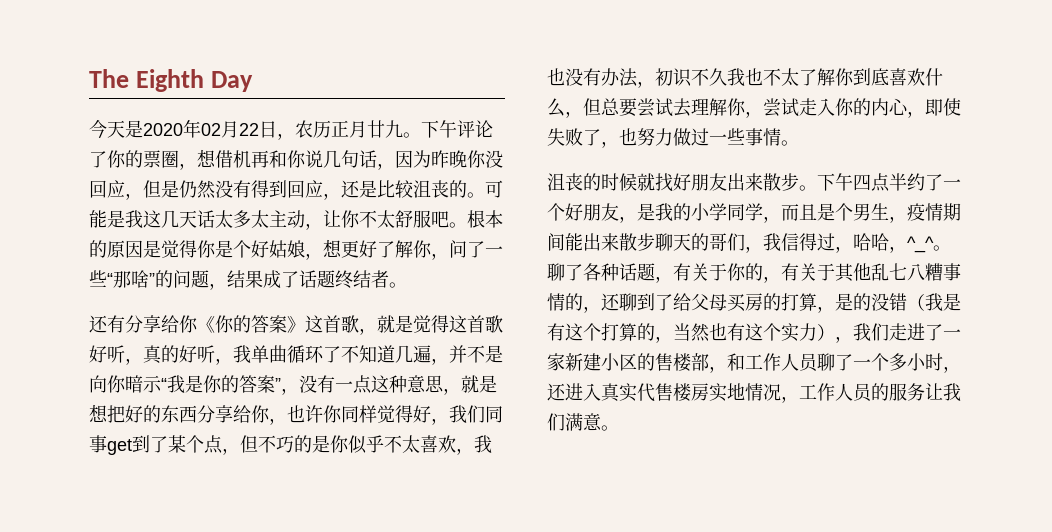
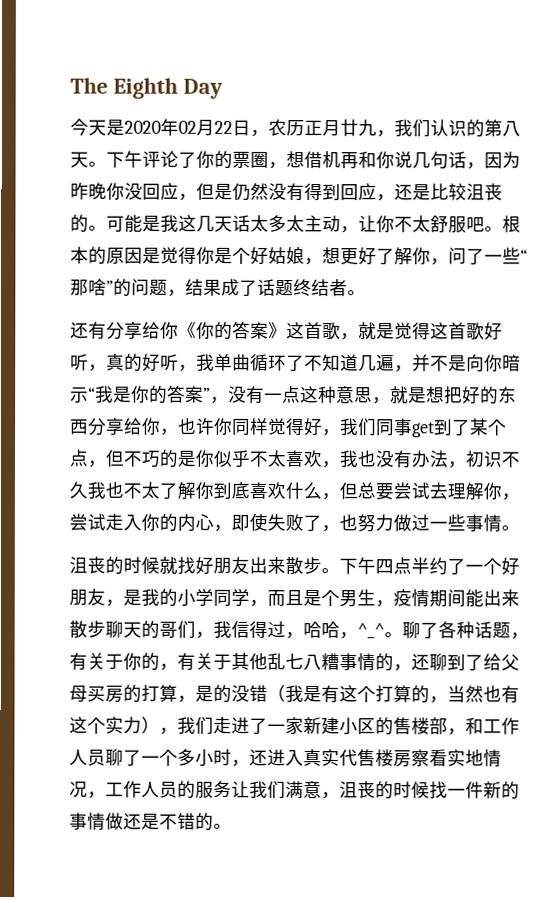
- 今天是2020年02月22日，农历正月廿九。
+ 今天是2020年02月22日，农历正月廿九，我们认识的第八天。
- 聊了各种话题，有关于你的，有关于其他乱七八糟事情的，还聊到了给父母买房的打算，是的没错（我是有这个打算的，当然也有这个实力），我们走进了一家新建小区的售楼部，和工作人员聊了一个多小时，还进入真实代售楼房实地情况，工作人员的服务让我们满意。
+ 聊了各种话题，有关于你的，有关于其他乱七八糟事情的，还聊到了给父母买房的打算，是的没错（我是有这个打算的，当然也有这个实力），我们走进了一家新建小区的售楼部，和工作人员聊了一个多小时，还进入真实代售楼房察看实地情况，工作人员的服务让我们满意，沮丧的时候找一件新的事情做还是不错的。

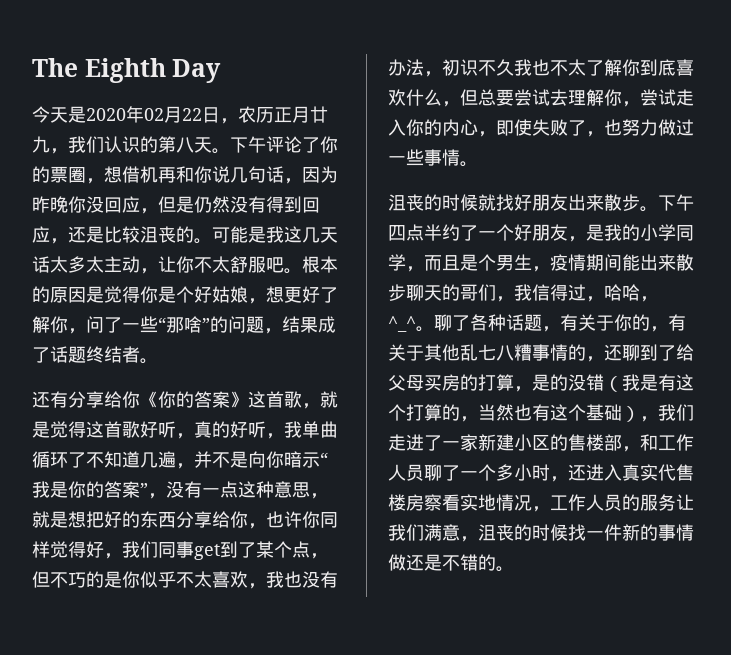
- 聊了各种话题，有关于你的，有关于其他乱七八糟事情的，还聊到了给父母买房的打算，是的没错（我是有这个打算的，当然也有这个实力），我们走进了一家新建小区的售楼部，和工作人员聊了一个多小时，还进入真实代售楼房察看实地情况，工作人员的服务让我们满意，沮丧的时候找一件新的事情做还是不错的。
+ 聊了各种话题，有关于你的，有关于其他乱七八糟事情的，还聊到了给父母买房的打算，是的没错（我是有这个打算的，当然也有这个基础），我们走进了一家新建小区的售楼部，和工作人员聊了一个多小时，还进入真实代售楼房察看实地情况，工作人员的服务让我们满意，沮丧的时候找一件新的事情做还是不错的。

